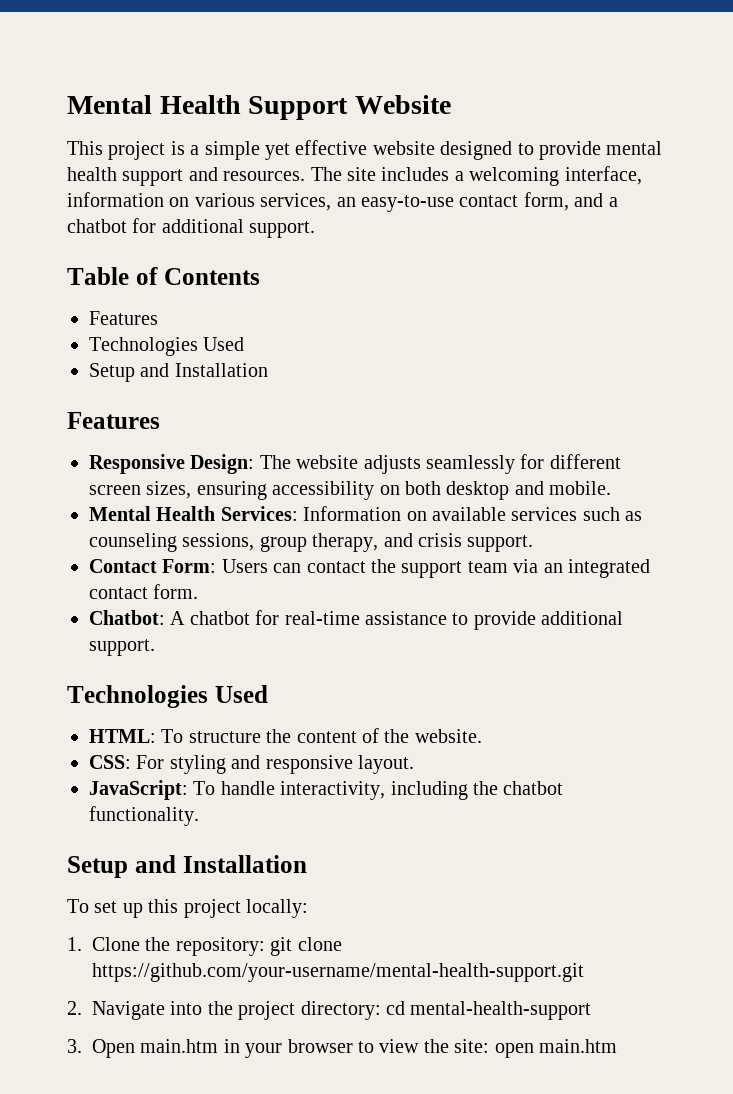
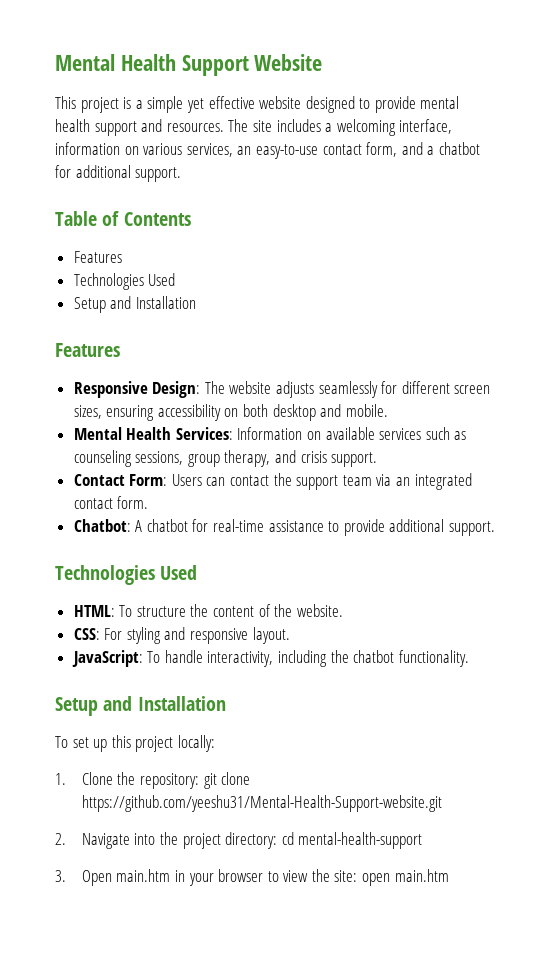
- 1. Clone the repository: git clone https://github.com/your-username/mental-health-support.git
+ 1. Clone the repository: git clone https://github.com/yeeshu31/Mental-Health-Support-website.git

